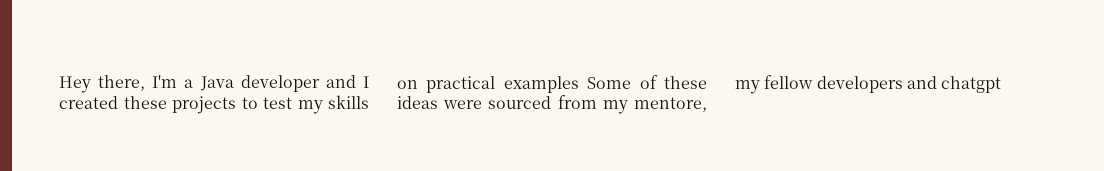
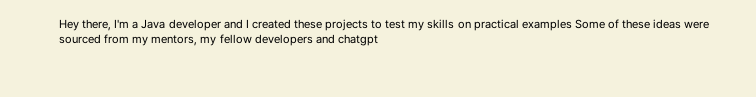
- Hey there, I'm a Java developer and I created these projects to test my skills on practical examples Some of these ideas were sourced from my mentore, my fellow developers and chatgpt
+ Hey there, I'm a Java developer and I created these projects to test my skills on practical examples Some of these ideas were sourced from my mentors, my fellow developers and chatgpt

